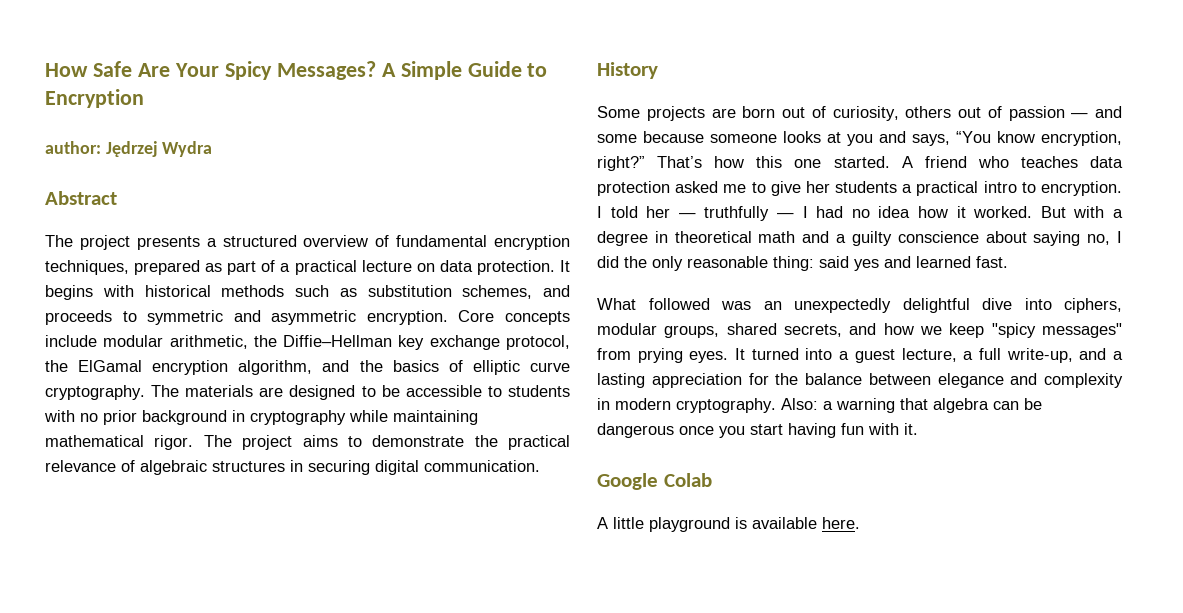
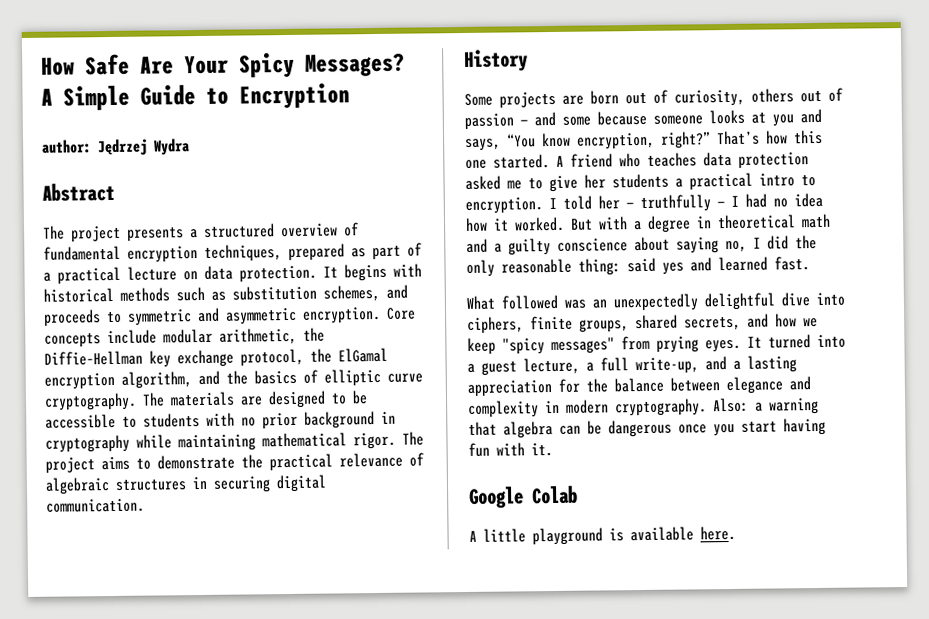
- What followed was an unexpectedly delightful dive into ciphers, modular groups, shared secrets, and how we keep "spicy messages" from prying eyes.
+ What followed was an unexpectedly delightful dive into ciphers, finite groups, shared secrets, and how we keep "spicy messages" from prying eyes.

